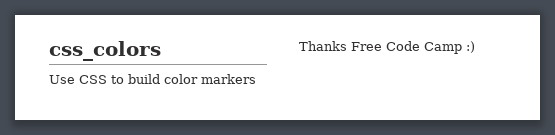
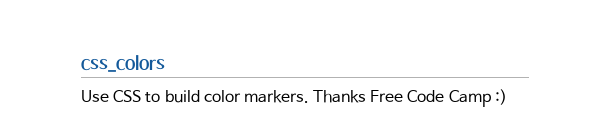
- Use CSS to build color markers Thanks Free Code Camp :)
+ Use CSS to build color markers. Thanks Free Code Camp :)

